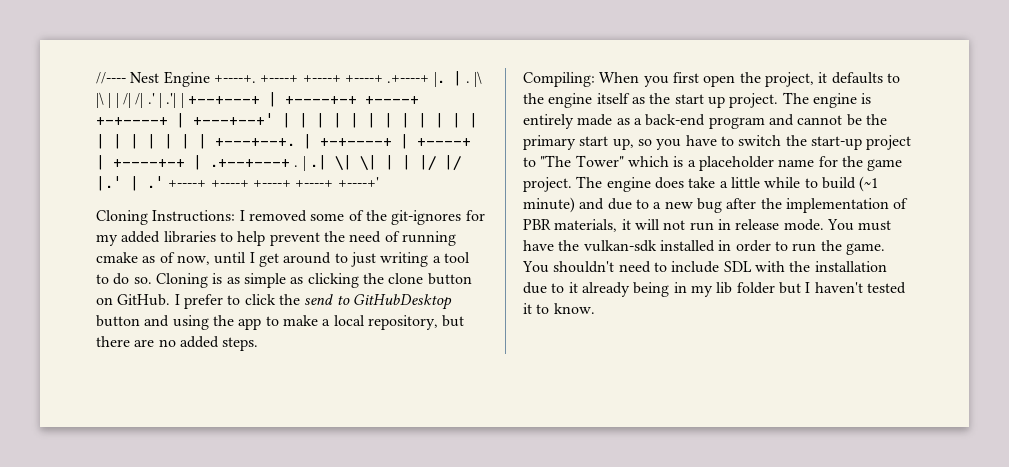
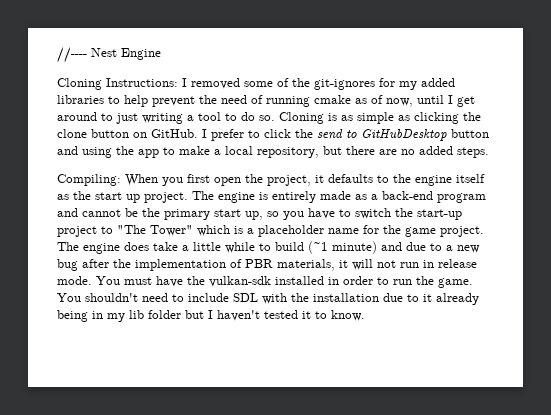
- //---- Nest Engine +----+. +----+ +----+ +----+ .+----+ |. | . |\ |\ | | /| /| .' | .'| | +--+---+ | +----+-+ +----+ +-+----+ | +---+--+' | | | | | | | | | | | | | | | | | | | +---+--+. | +-+----+ | +----+ | +----+-+ | .+--+---+ . | .| \| \| | | |/ |/ |.' | .' +----+ +----+ +----+ +----+ +----+'
+ //---- Nest Engine

